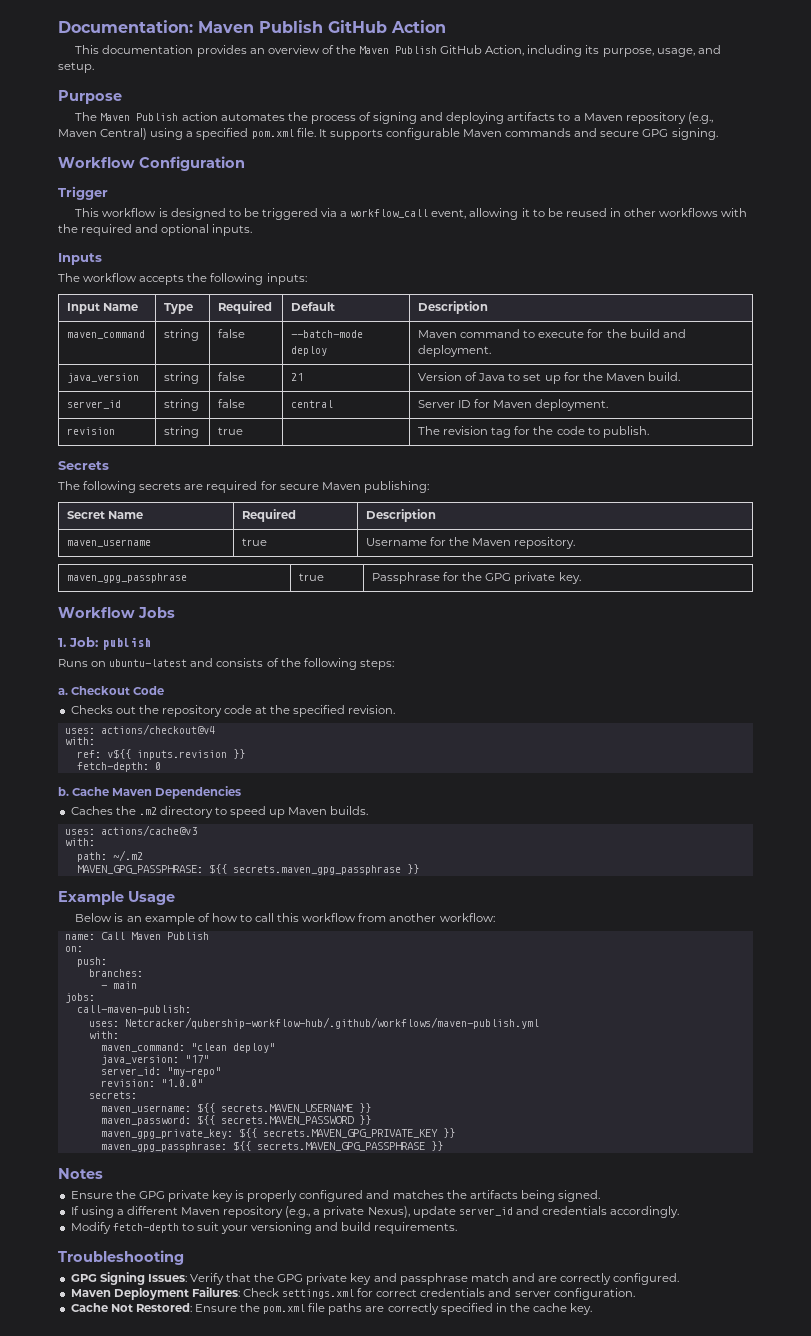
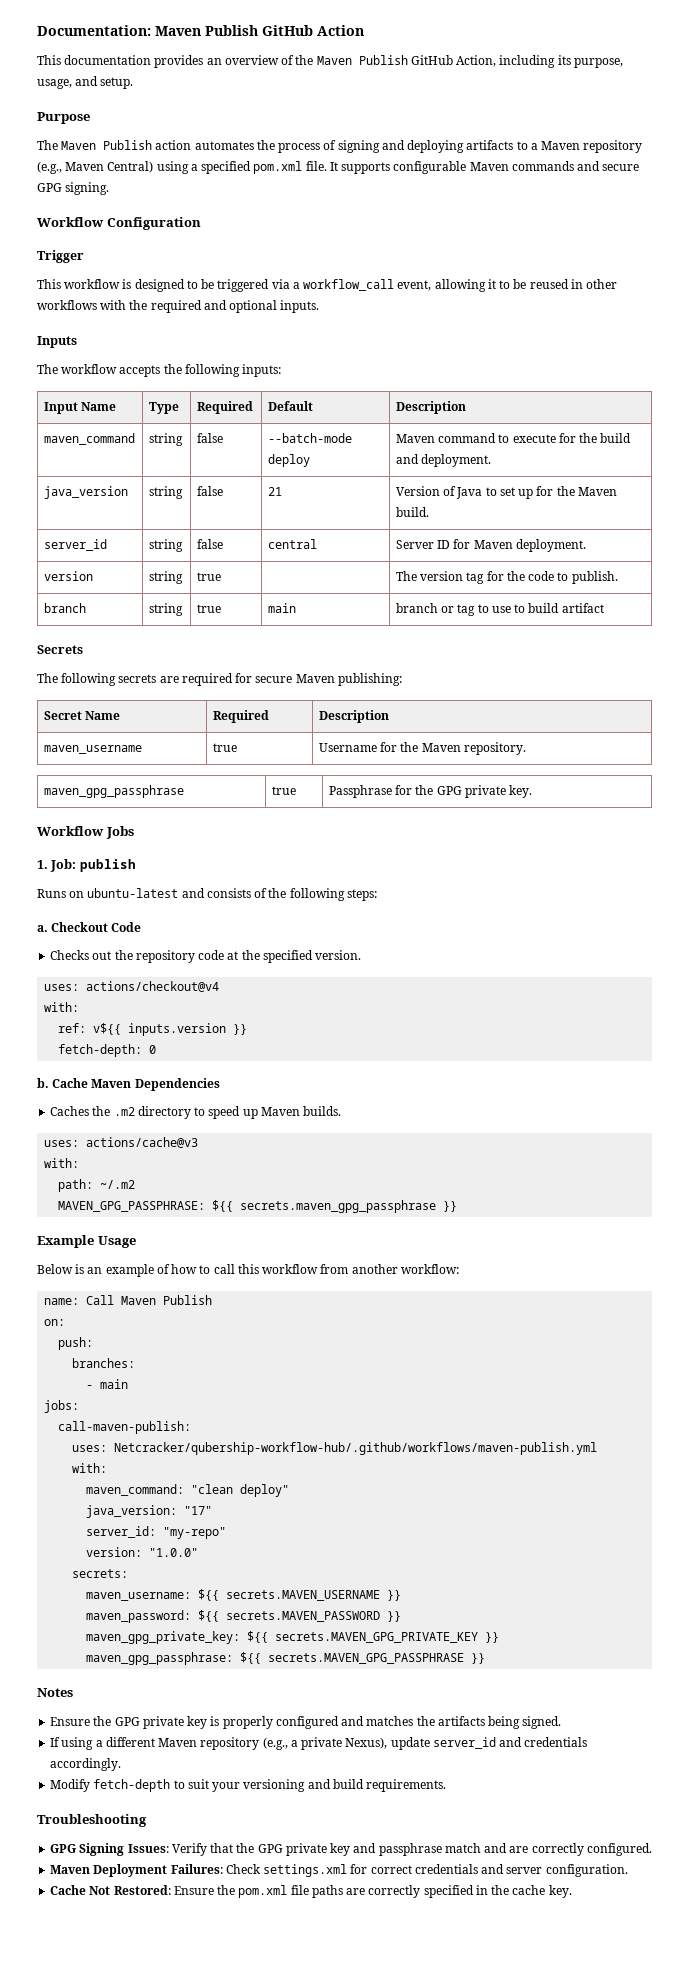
- revision | string | true | | The revision tag for the code to publish.
+ version | string | true | | The version tag for the code to publish.
+ branch | string | true | main | branch or tag to use to build artifact
- Checks out the repository code at the specified revision.
+ Checks out the repository code at the specified version.
- ref: v${{ inputs.revision }}
+ ref: v${{ inputs.version }}
- revision: "1.0.0"
+ version: "1.0.0"

